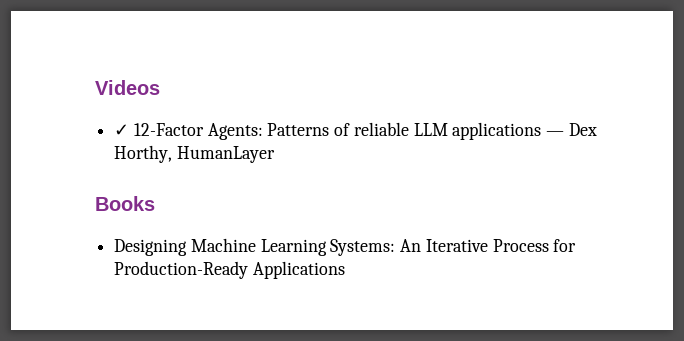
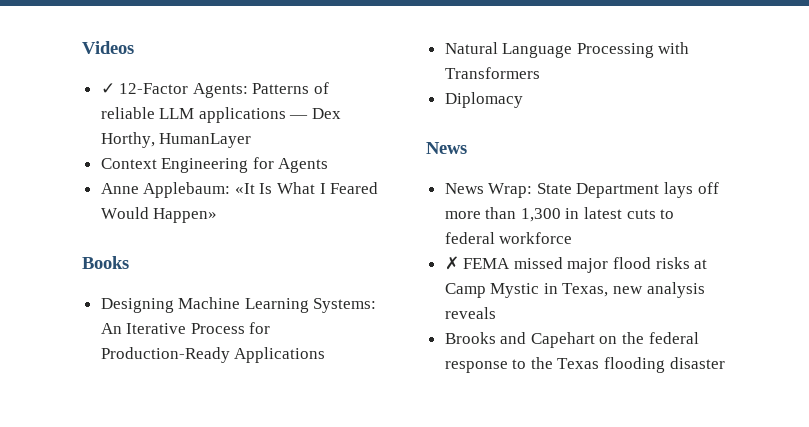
+ Context Engineering for Agents
+ Anne Applebaum: «It Is What I Feared Would Happen»
+ Natural Language Processing with Transformers
+ Diplomacy
+ News
+ News Wrap: State Department lays off more than 1,300 in latest cuts to federal workforce
+ ✗ FEMA missed major flood risks at Camp Mystic in Texas, new analysis reveals
+ Brooks and Capehart on the federal response to the Texas flooding disaster

